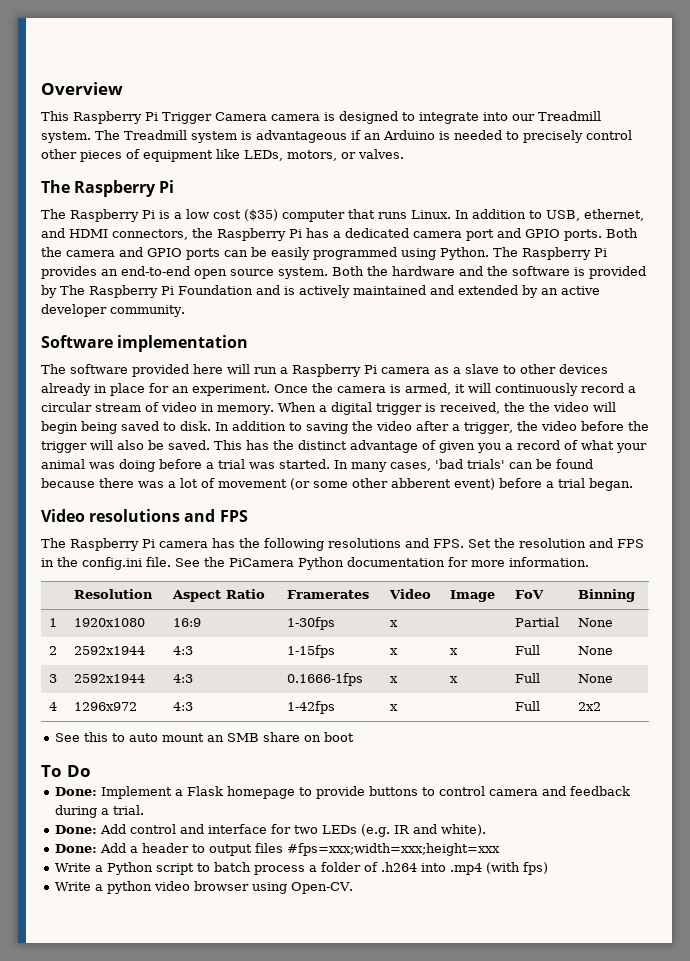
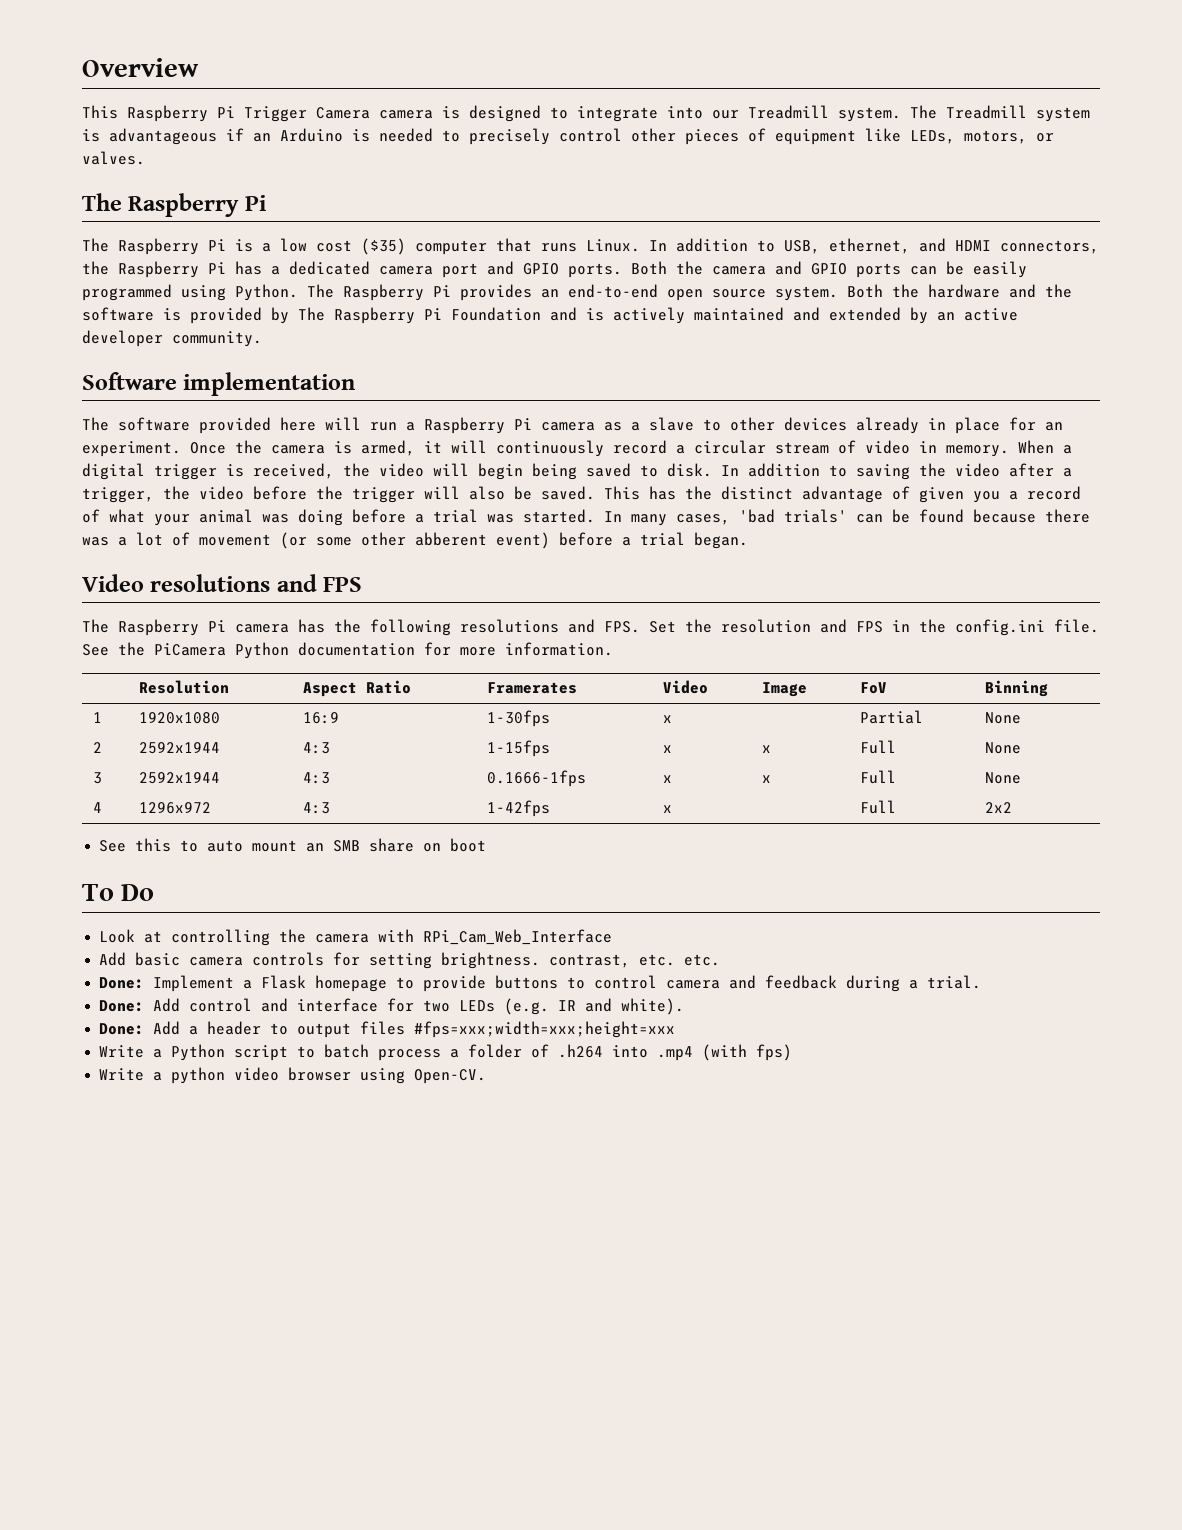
- When a digital trigger is received, the the video will begin being saved to disk.
+ When a digital trigger is received, the video will begin being saved to disk.
+ Look at controlling the camera with RPi_Cam_Web_Interface
+ Add basic camera controls for setting brightness. contrast, etc. etc.

